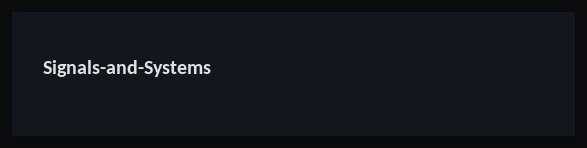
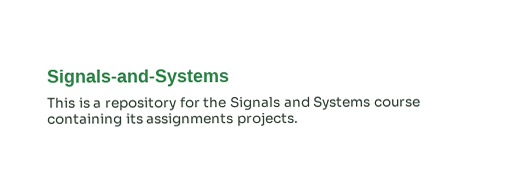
+ This is a repository for the Signals and Systems course containing its assignments projects.

